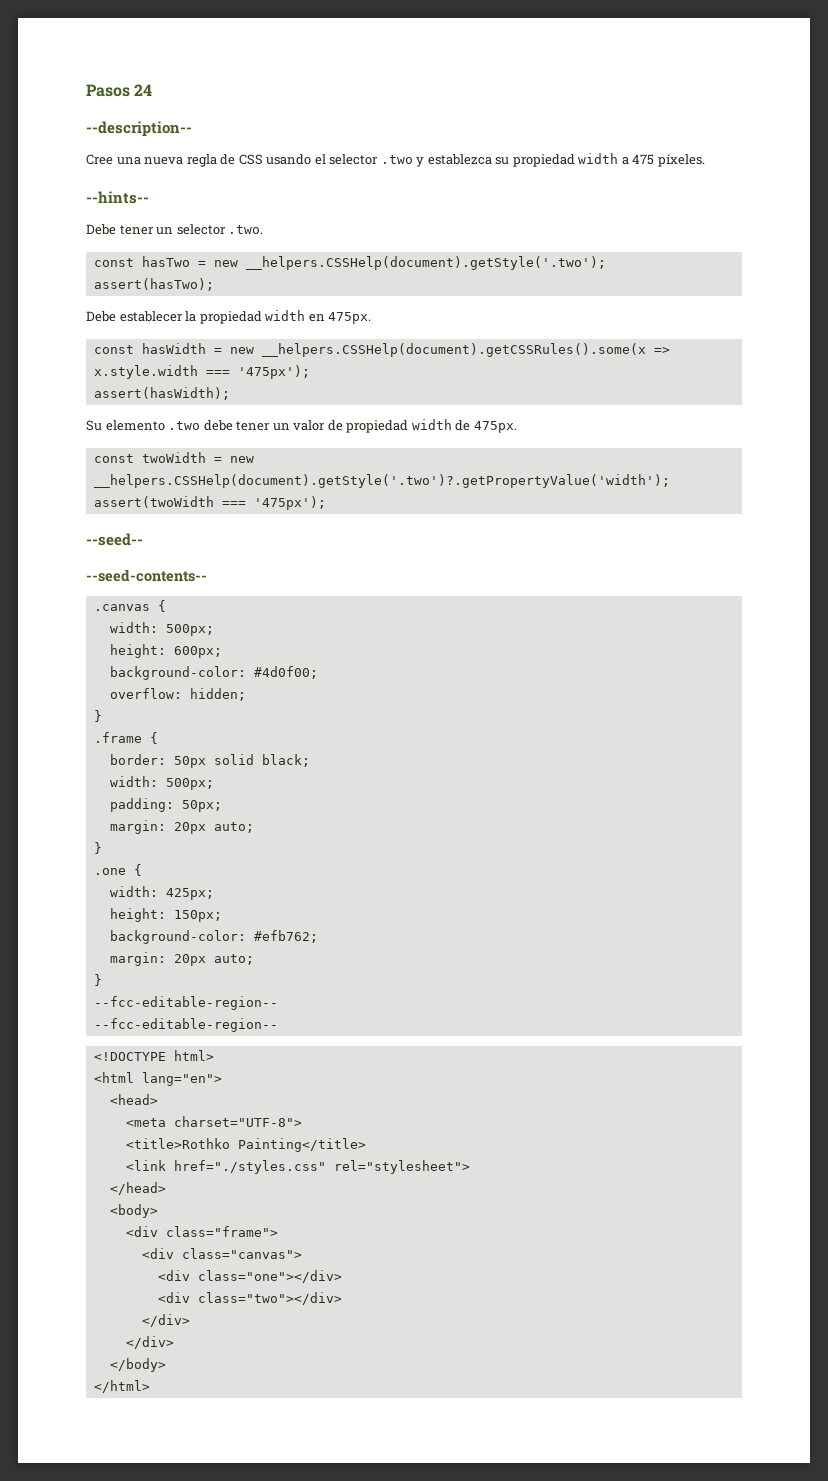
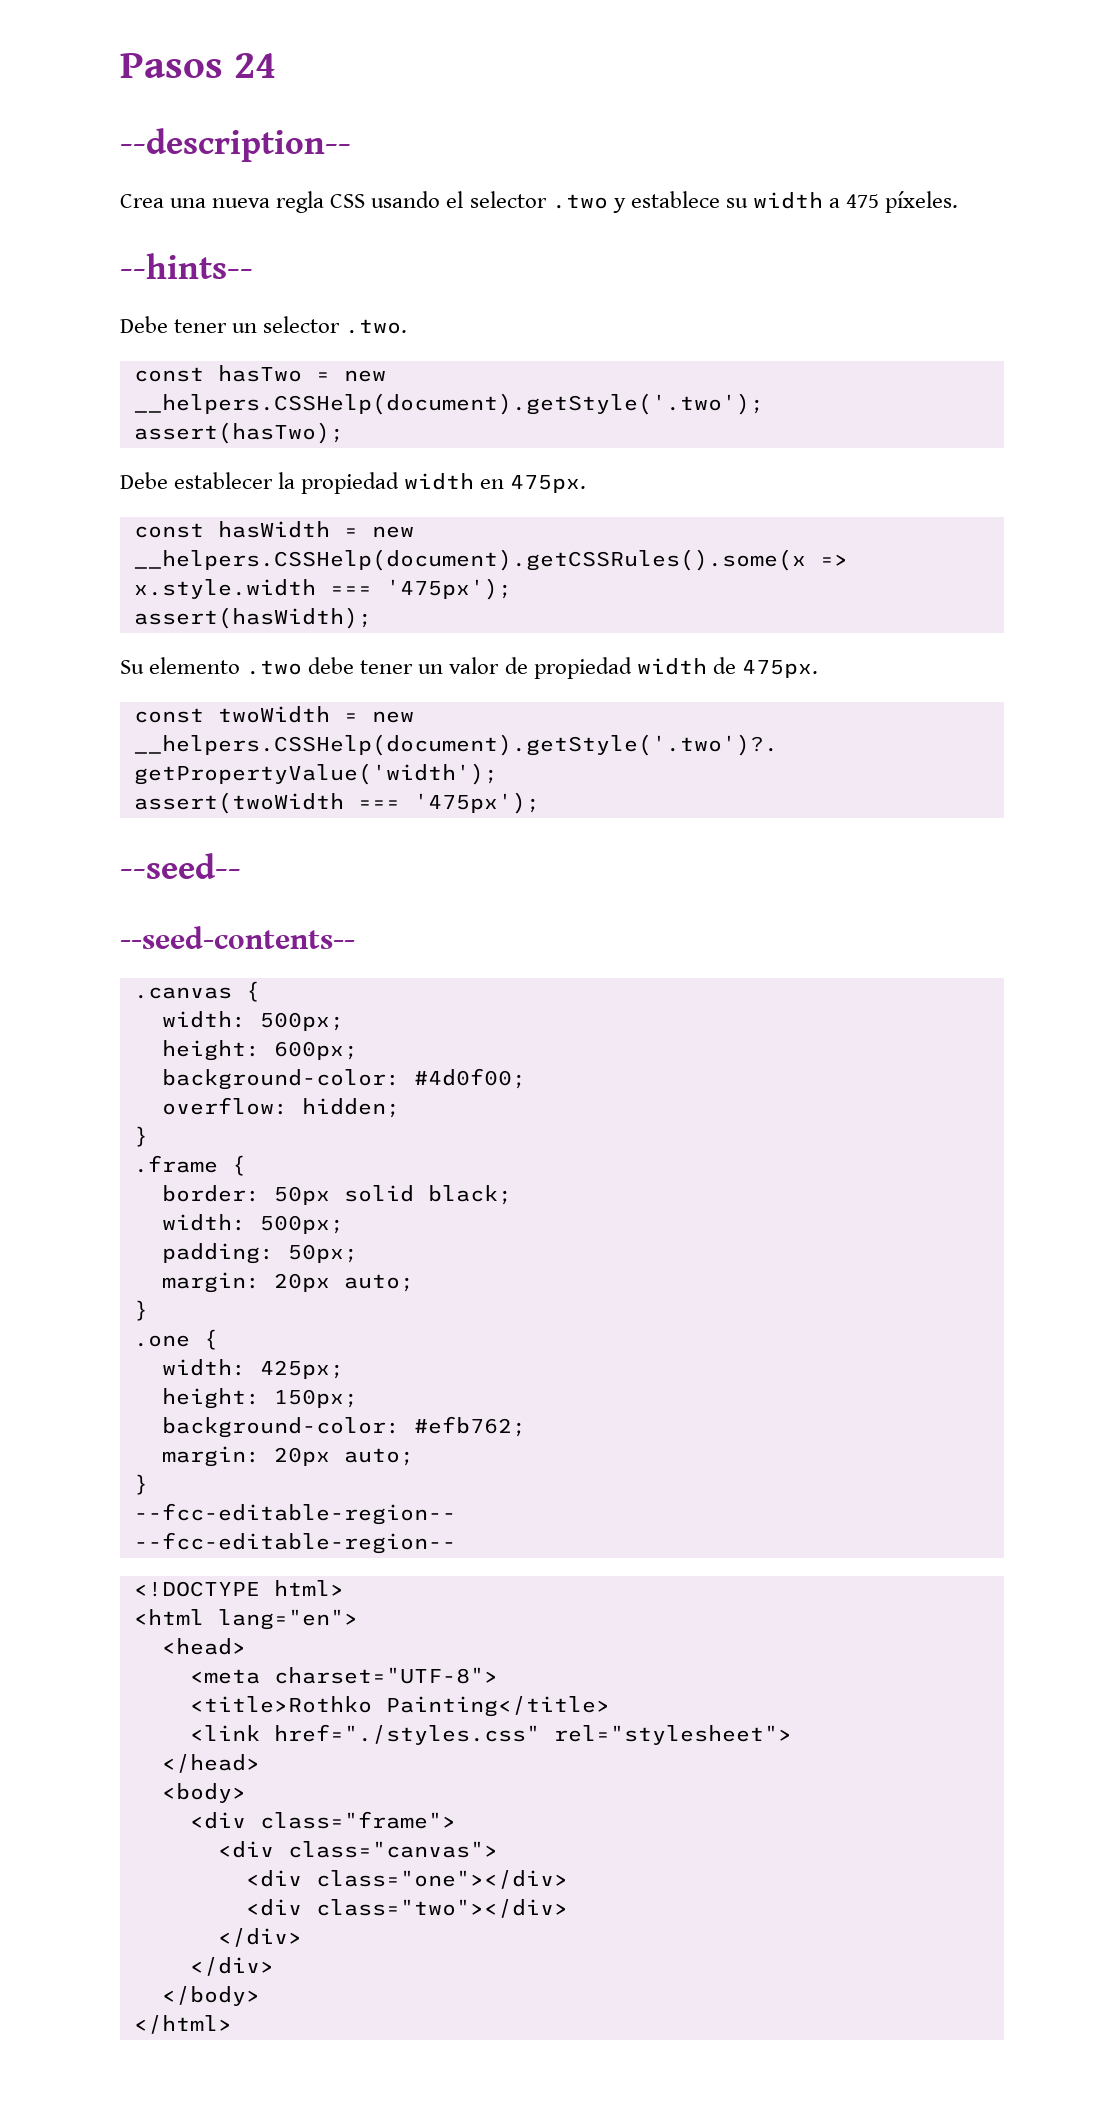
- Cree una nueva regla de CSS usando el selector .two y establezca su propiedad width a 475 píxeles.
+ Crea una nueva regla CSS usando el selector .two y establece su width a 475 píxeles.

